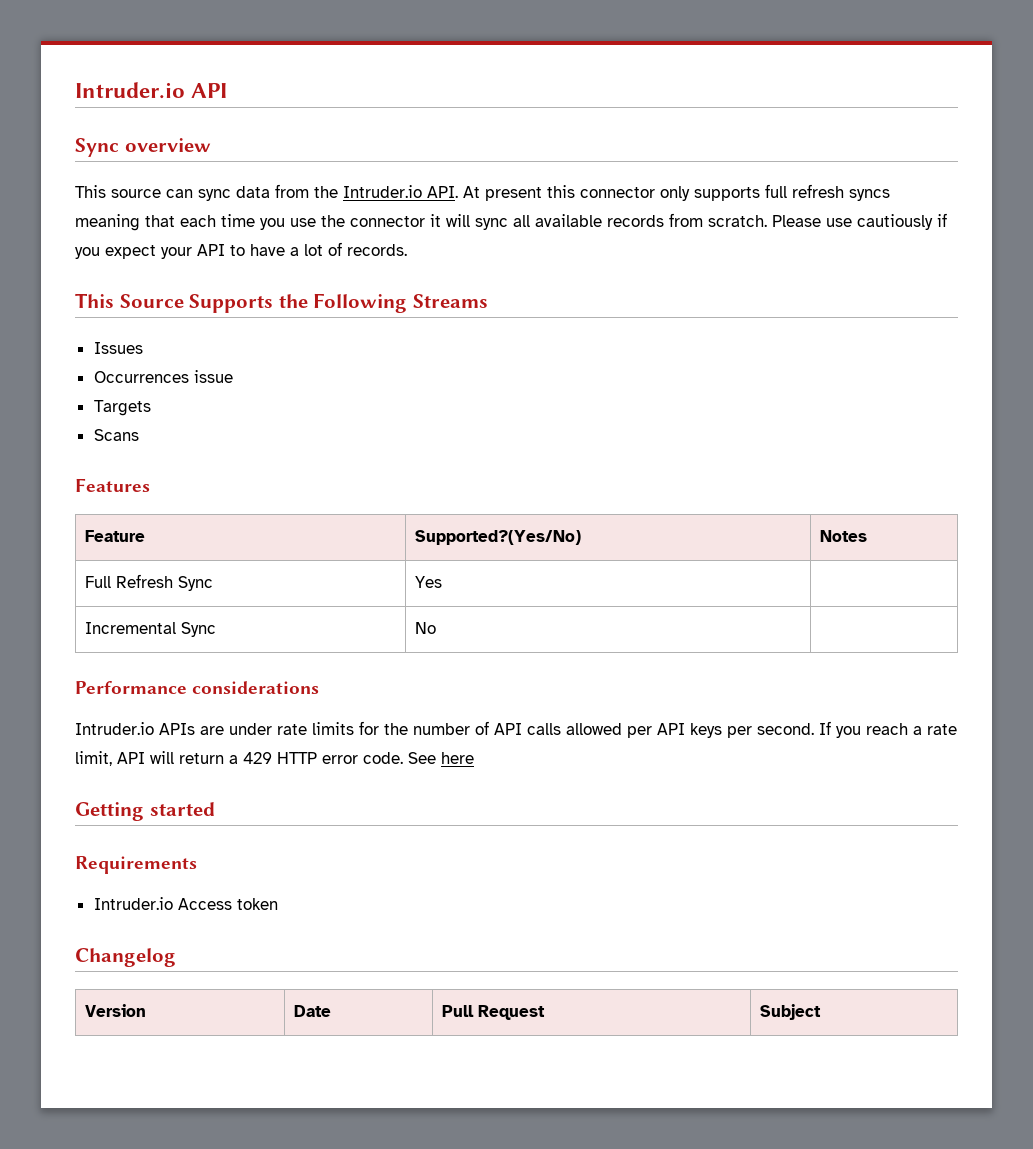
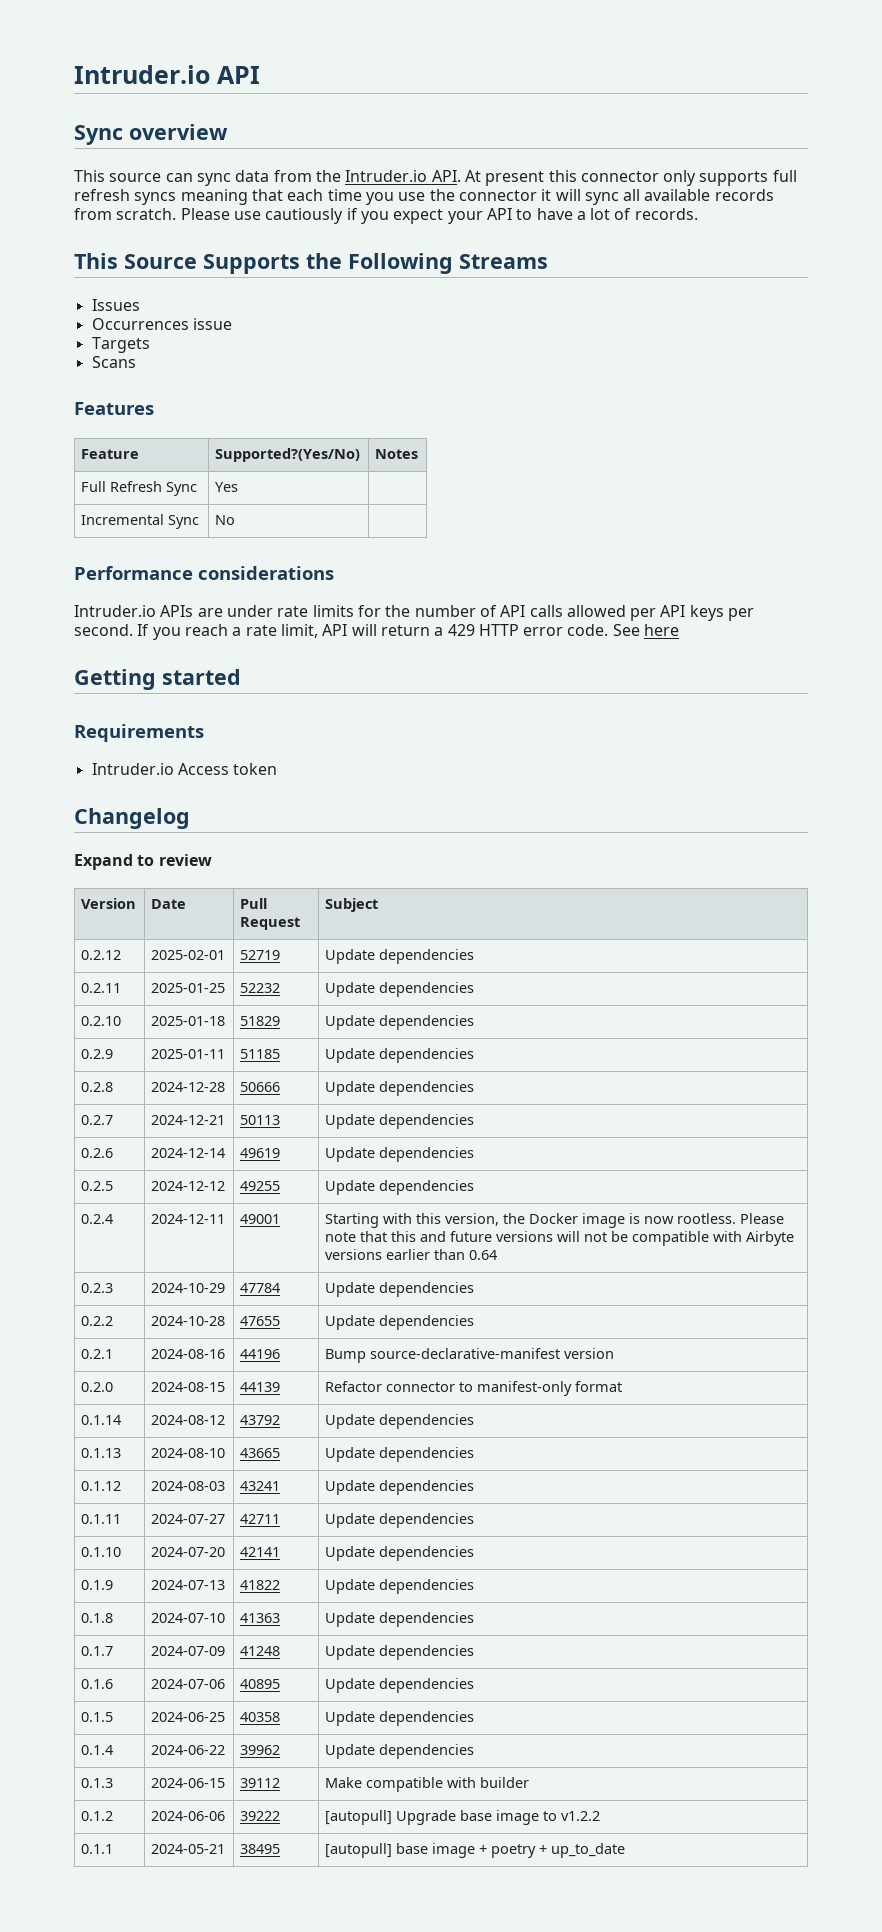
+ Expand to review
+ 0.2.12 | 2025-02-01 | 52719 | Update dependencies
+ 0.2.11 | 2025-01-25 | 52232 | Update dependencies
+ 0.2.10 | 2025-01-18 | 51829 | Update dependencies
+ 0.2.9 | 2025-01-11 | 51185 | Update dependencies
+ 0.2.8 | 2024-12-28 | 50666 | Update dependencies
+ 0.2.7 | 2024-12-21 | 50113 | Update dependencies
+ 0.2.6 | 2024-12-14 | 49619 | Update dependencies
+ 0.2.5 | 2024-12-12 | 49255 | Update dependencies
+ 0.2.4 | 2024-12-11 | 49001 | Starting with this version, the Docker image is now rootless. Please note that this and future versions will not be compatible with Airbyte versions earlier than 0.64
+ 0.2.3 | 2024-10-29 | 47784 | Update dependencies
+ 0.2.2 | 2024-10-28 | 47655 | Update dependencies
+ 0.2.1 | 2024-08-16 | 44196 | Bump source-declarative-manifest version
+ 0.2.0 | 2024-08-15 | 44139 | Refactor connector to manifest-only format
+ 0.1.14 | 2024-08-12 | 43792 | Update dependencies
+ 0.1.13 | 2024-08-10 | 43665 | Update dependencies
+ 0.1.12 | 2024-08-03 | 43241 | Update dependencies
+ 0.1.11 | 2024-07-27 | 42711 | Update dependencies
+ 0.1.10 | 2024-07-20 | 42141 | Update dependencies
+ 0.1.9 | 2024-07-13 | 41822 | Update dependencies
+ 0.1.8 | 2024-07-10 | 41363 | Update dependencies
+ 0.1.7 | 2024-07-09 | 41248 | Update dependencies
+ 0.1.6 | 2024-07-06 | 40895 | Update dependencies
+ 0.1.5 | 2024-06-25 | 40358 | Update dependencies
+ 0.1.4 | 2024-06-22 | 39962 | Update dependencies
+ 0.1.3 | 2024-06-15 | 39112 | Make compatible with builder
+ 0.1.2 | 2024-06-06 | 39222 | [autopull] Upgrade base image to v1.2.2
+ 0.1.1 | 2024-05-21 | 38495 | [autopull] base image + poetry + up_to_date

